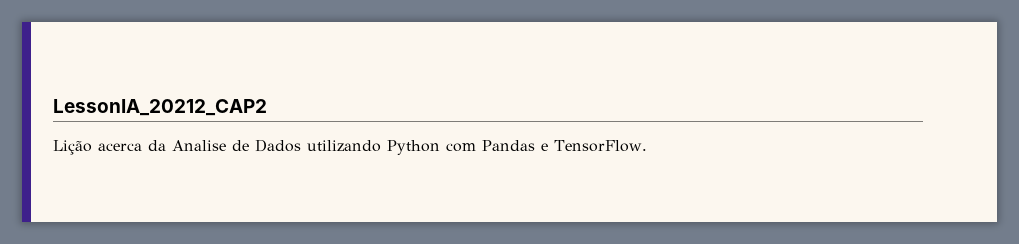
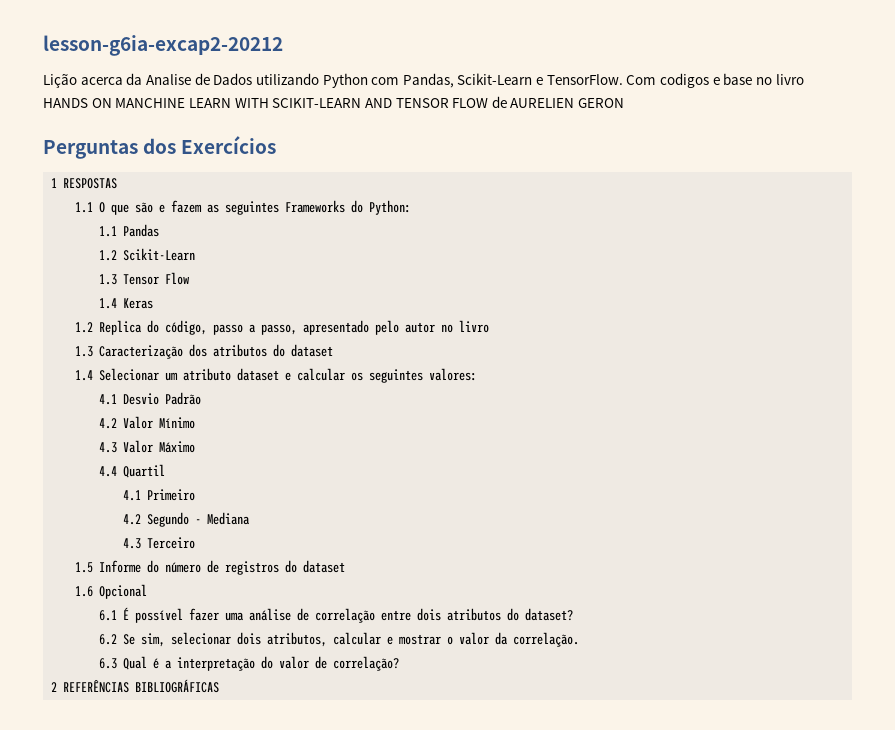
- LessonIA_20212_CAP2
+ lesson-g6ia-excap2-20212
- Lição acerca da Analise de Dados utilizando Python com Pandas e TensorFlow.
+ Lição acerca da Analise de Dados utilizando Python com Pandas, Scikit-Learn e TensorFlow. Com codigos e base no livro HANDS ON MANCHINE LEARN WITH SCIKIT-LEARN AND TENSOR FLOW de AURELIEN GERON
+ Perguntas dos Exercícios
+ 1 RESPOSTAS
+ 1.1 O que são e fazem as seguintes Frameworks do Python:
+ 1.1 Pandas
+ 1.2 Scikit-Learn
+ 1.3 Tensor Flow
+ 1.4 Keras
+ 1.2 Replica do código, passo a passo, apresentado pelo autor no livro
+ 1.3 Caracterização dos atributos do dataset
+ 1.4 Selecionar um atributo dataset e calcular os seguintes valores:
+ 4.1 Desvio Padrão
+ 4.2 Valor Mínimo
+ 4.3 Valor Máximo
+ 4.4 Quartil
+ 4.1 Primeiro
+ 4.2 Segundo - Mediana
+ 4.3 Terceiro
+ 1.5 Informe do número de registros do dataset
+ 1.6 Opcional
+ 6.1 É possível fazer uma análise de correlação entre dois atributos do dataset?
+ 6.2 Se sim, selecionar dois atributos, calcular e mostrar o valor da correlação.
+ 6.3 Qual é a interpretação do valor de correlação?
+ 2 REFERÊNCIAS BIBLIOGRÁFICAS

